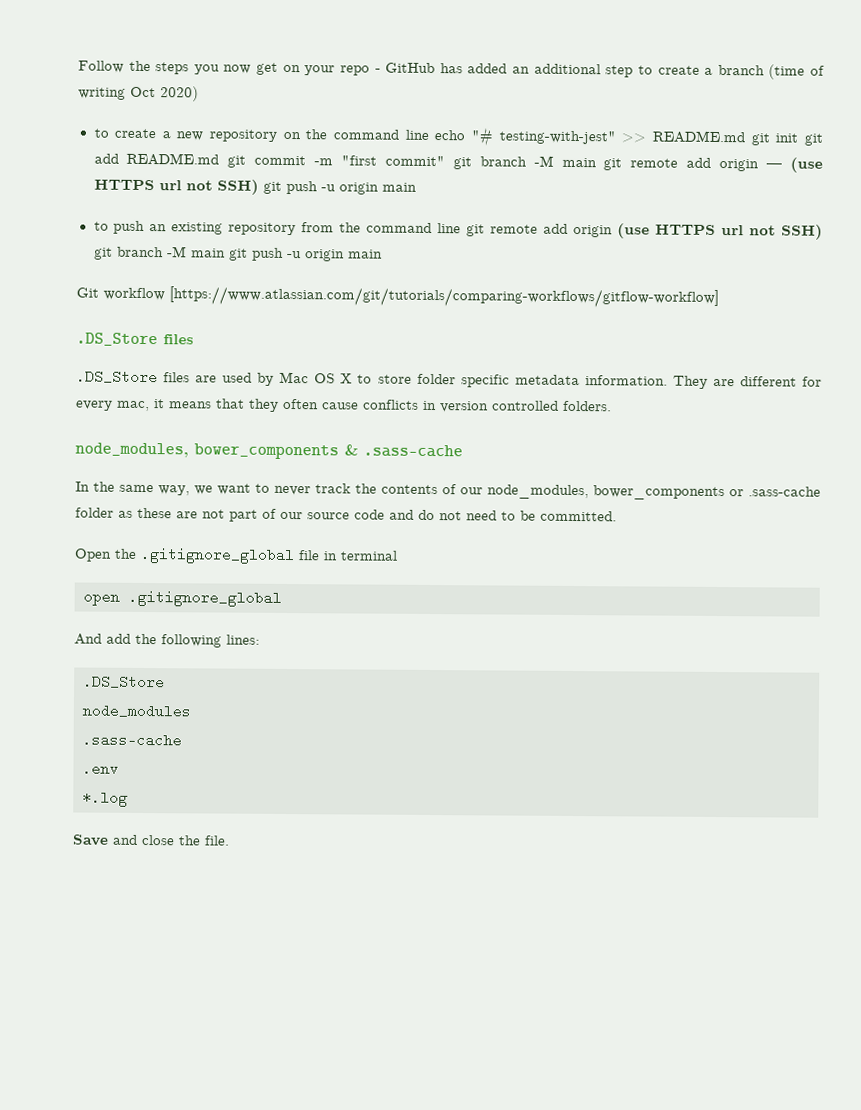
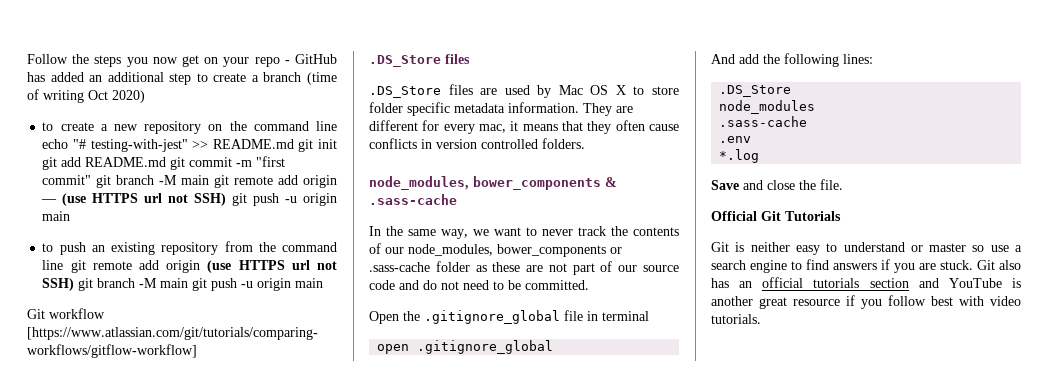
+ Official Git Tutorials
+ Git is neither easy to understand or master so use a search engine to find answers if you are stuck. Git also has an official tutorials section and YouTube is another great resource if you follow best with video tutorials.

